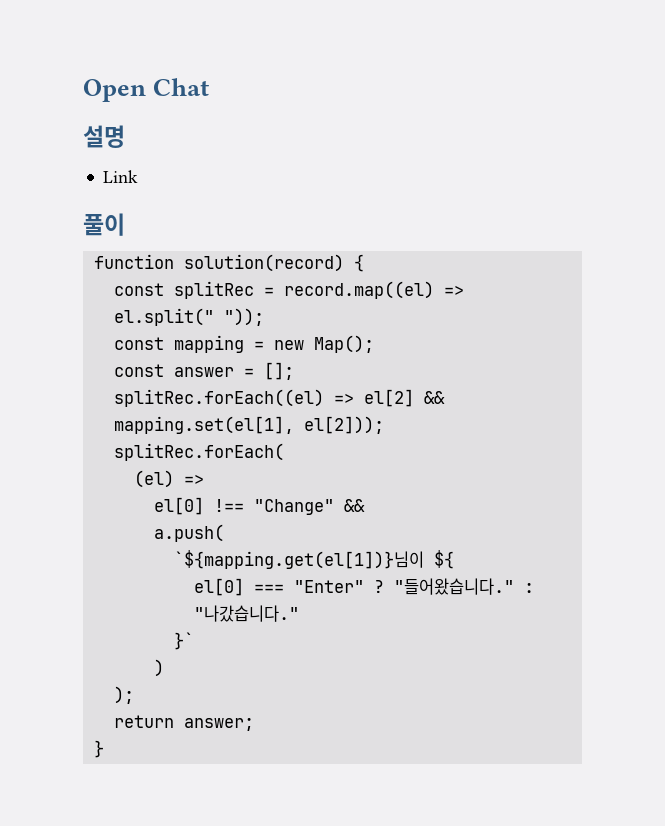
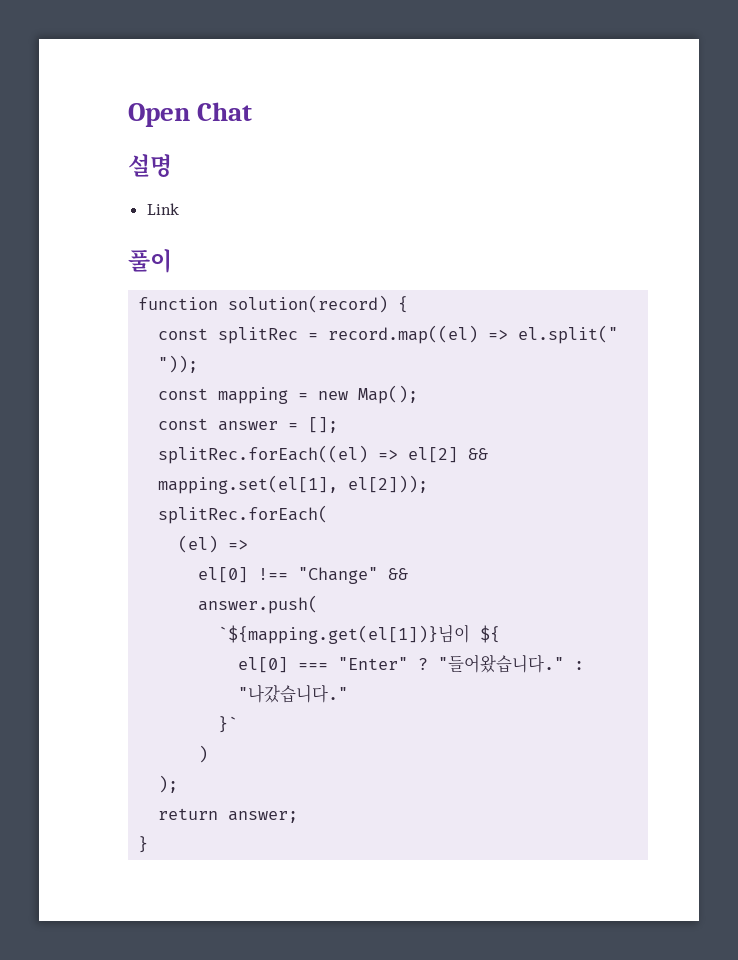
- a.push(
+ answer.push(

